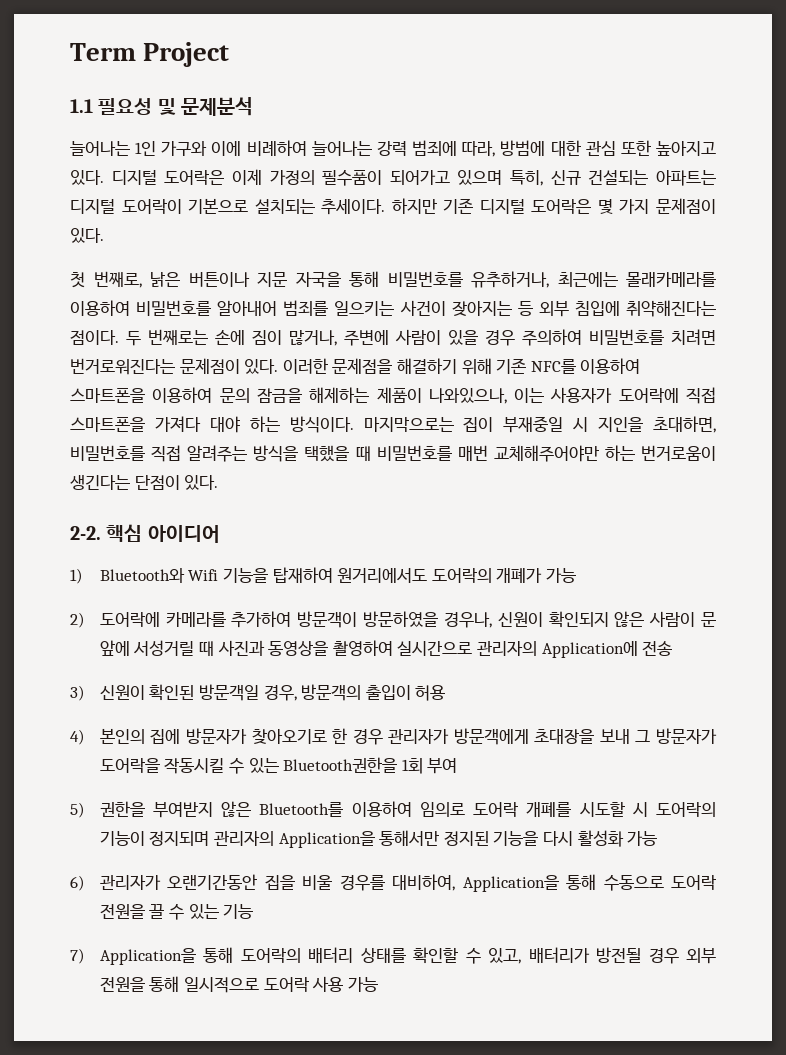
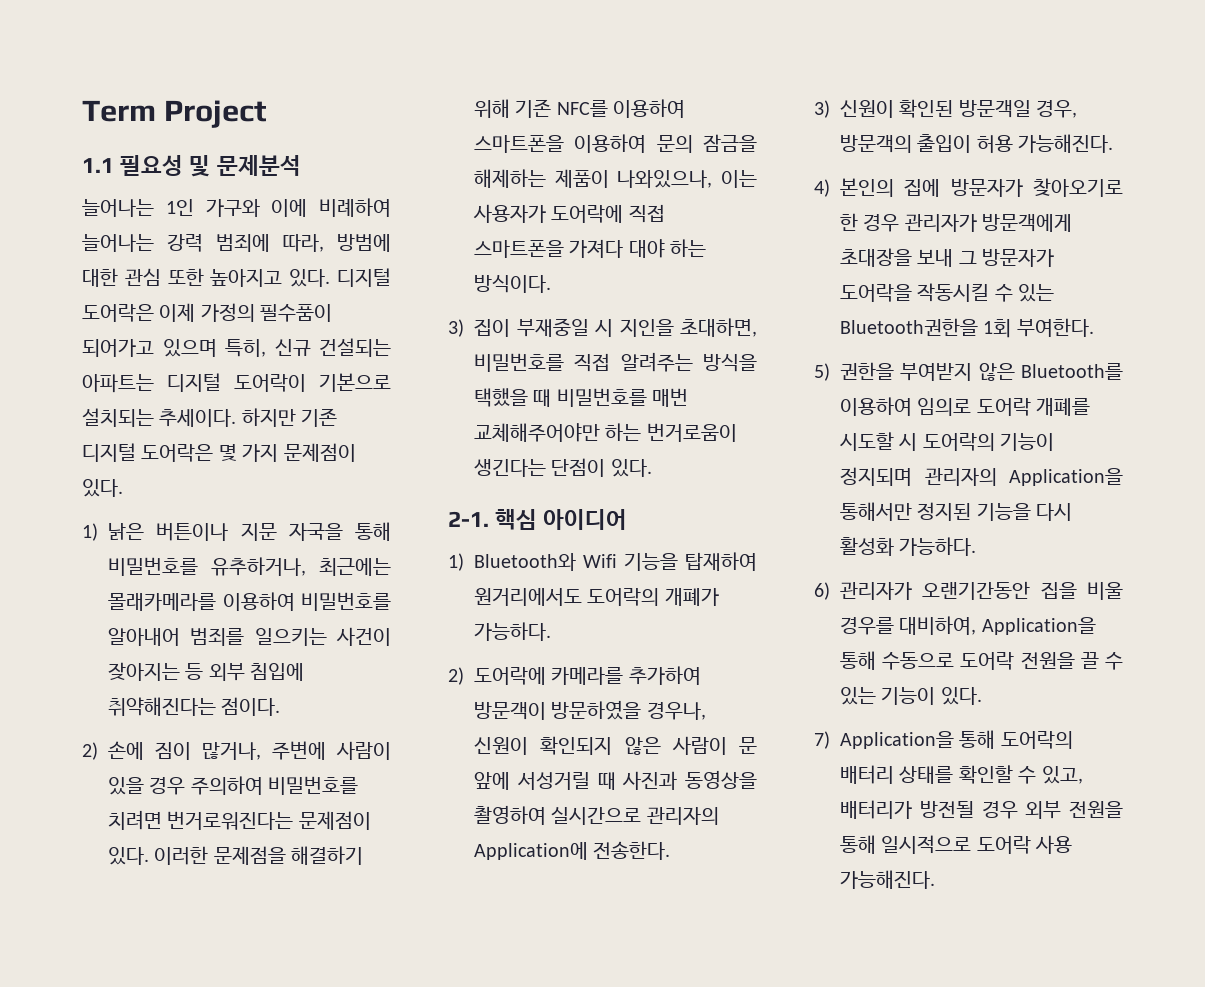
- 첫 번째로, 낡은 버튼이나 지문 자국을 통해 비밀번호를 유추하거나, 최근에는 몰래카메라를 이용하여 비밀번호를 알아내어 범죄를 일으키는 사건이 잦아지는 등 외부 침입에 취약해진다는 점이다. 두 번째로는 손에 짐이 많거나, 주변에 사람이 있을 경우 주의하여 비밀번호를 치려면 번거로워진다는 문제점이 있다.
+ 1) 낡은 버튼이나 지문 자국을 통해 비밀번호를 유추하거나, 최근에는 몰래카메라를 이용하여 비밀번호를 알아내어 범죄를 일으키는 사건이 잦아지는 등 외부 침입에 취약해진다는 점이다.
+ 2) 손에 짐이 많거나, 주변에 사람이 있을 경우 주의하여 비밀번호를 치려면 번거로워진다는 문제점이 있다.
- 이러한 문제점을 해결하기 위해 기존 NFC를 이용하여 스마트폰을 이용하여 문의 잠금을 해제하는 제품이 나와있으나, 이는 사용자가 도어락에 직접 스마트폰을 가져다 대야 하는 방식이다. 마지막으로는 집이 부재중일 시 지인을 초대하면, 비밀번호를 직접 알려주는 방식을 택했을 때 비밀번호를 매번 교체해주어야만 하는 번거로움이 생긴다는 단점이 있다.
+ 이러한 문제점을 해결하기 위해 기존 NFC를 이용하여 스마트폰을 이용하여 문의 잠금을 해제하는 제품이 나와있으나, 이는 사용자가 도어락에 직접 스마트폰을 가져다 대야 하는 방식이다.
+ 3) 집이 부재중일 시 지인을 초대하면, 비밀번호를 직접 알려주는 방식을 택했을 때 비밀번호를 매번 교체해주어야만 하는 번거로움이 생긴다는 단점이 있다.
- 2-2.
+ 2-1.
- 1) Bluetooth와 Wifi 기능을 탑재하여 원거리에서도 도어락의 개폐가 가능
+ 1) Bluetooth와 Wifi 기능을 탑재하여 원거리에서도 도어락의 개폐가 가능하다.
- 2) 도어락에 카메라를 추가하여 방문객이 방문하였을 경우나, 신원이 확인되지 않은 사람이 문 앞에 서성거릴 때 사진과 동영상을 촬영하여 실시간으로 관리자의 Application에 전송
+ 2) 도어락에 카메라를 추가하여 방문객이 방문하였을 경우나, 신원이 확인되지 않은 사람이 문 앞에 서성거릴 때 사진과 동영상을 촬영하여 실시간으로 관리자의 Application에 전송한다.
- 3) 신원이 확인된 방문객일 경우, 방문객의 출입이 허용
+ 3) 신원이 확인된 방문객일 경우, 방문객의 출입이 허용 가능해진다.
- 4) 본인의 집에 방문자가 찾아오기로 한 경우 관리자가 방문객에게 초대장을 보내 그 방문자가 도어락을 작동시킬 수 있는 Bluetooth권한을 1회 부여
+ 4) 본인의 집에 방문자가 찾아오기로 한 경우 관리자가 방문객에게 초대장을 보내 그 방문자가 도어락을 작동시킬 수 있는 Bluetooth권한을 1회 부여한다.
- 5) 권한을 부여받지 않은 Bluetooth를 이용하여 임의로 도어락 개폐를 시도할 시 도어락의 기능이 정지되며 관리자의 Application을 통해서만 정지된 기능을 다시 활성화 가능
+ 5) 권한을 부여받지 않은 Bluetooth를 이용하여 임의로 도어락 개폐를 시도할 시 도어락의 기능이 정지되며 관리자의 Application을 통해서만 정지된 기능을 다시 활성화 가능하다.
- 6) 관리자가 오랜기간동안 집을 비울 경우를 대비하여, Application을 통해 수동으로 도어락 전원을 끌 수 있는 기능
+ 6) 관리자가 오랜기간동안 집을 비울 경우를 대비하여, Application을 통해 수동으로 도어락 전원을 끌 수 있는 기능이 있다.
- 7) Application을 통해 도어락의 배터리 상태를 확인할 수 있고, 배터리가 방전될 경우 외부 전원을 통해 일시적으로 도어락 사용 가능
+ 7) Application을 통해 도어락의 배터리 상태를 확인할 수 있고, 배터리가 방전될 경우 외부 전원을 통해 일시적으로 도어락 사용 가능해진다.

